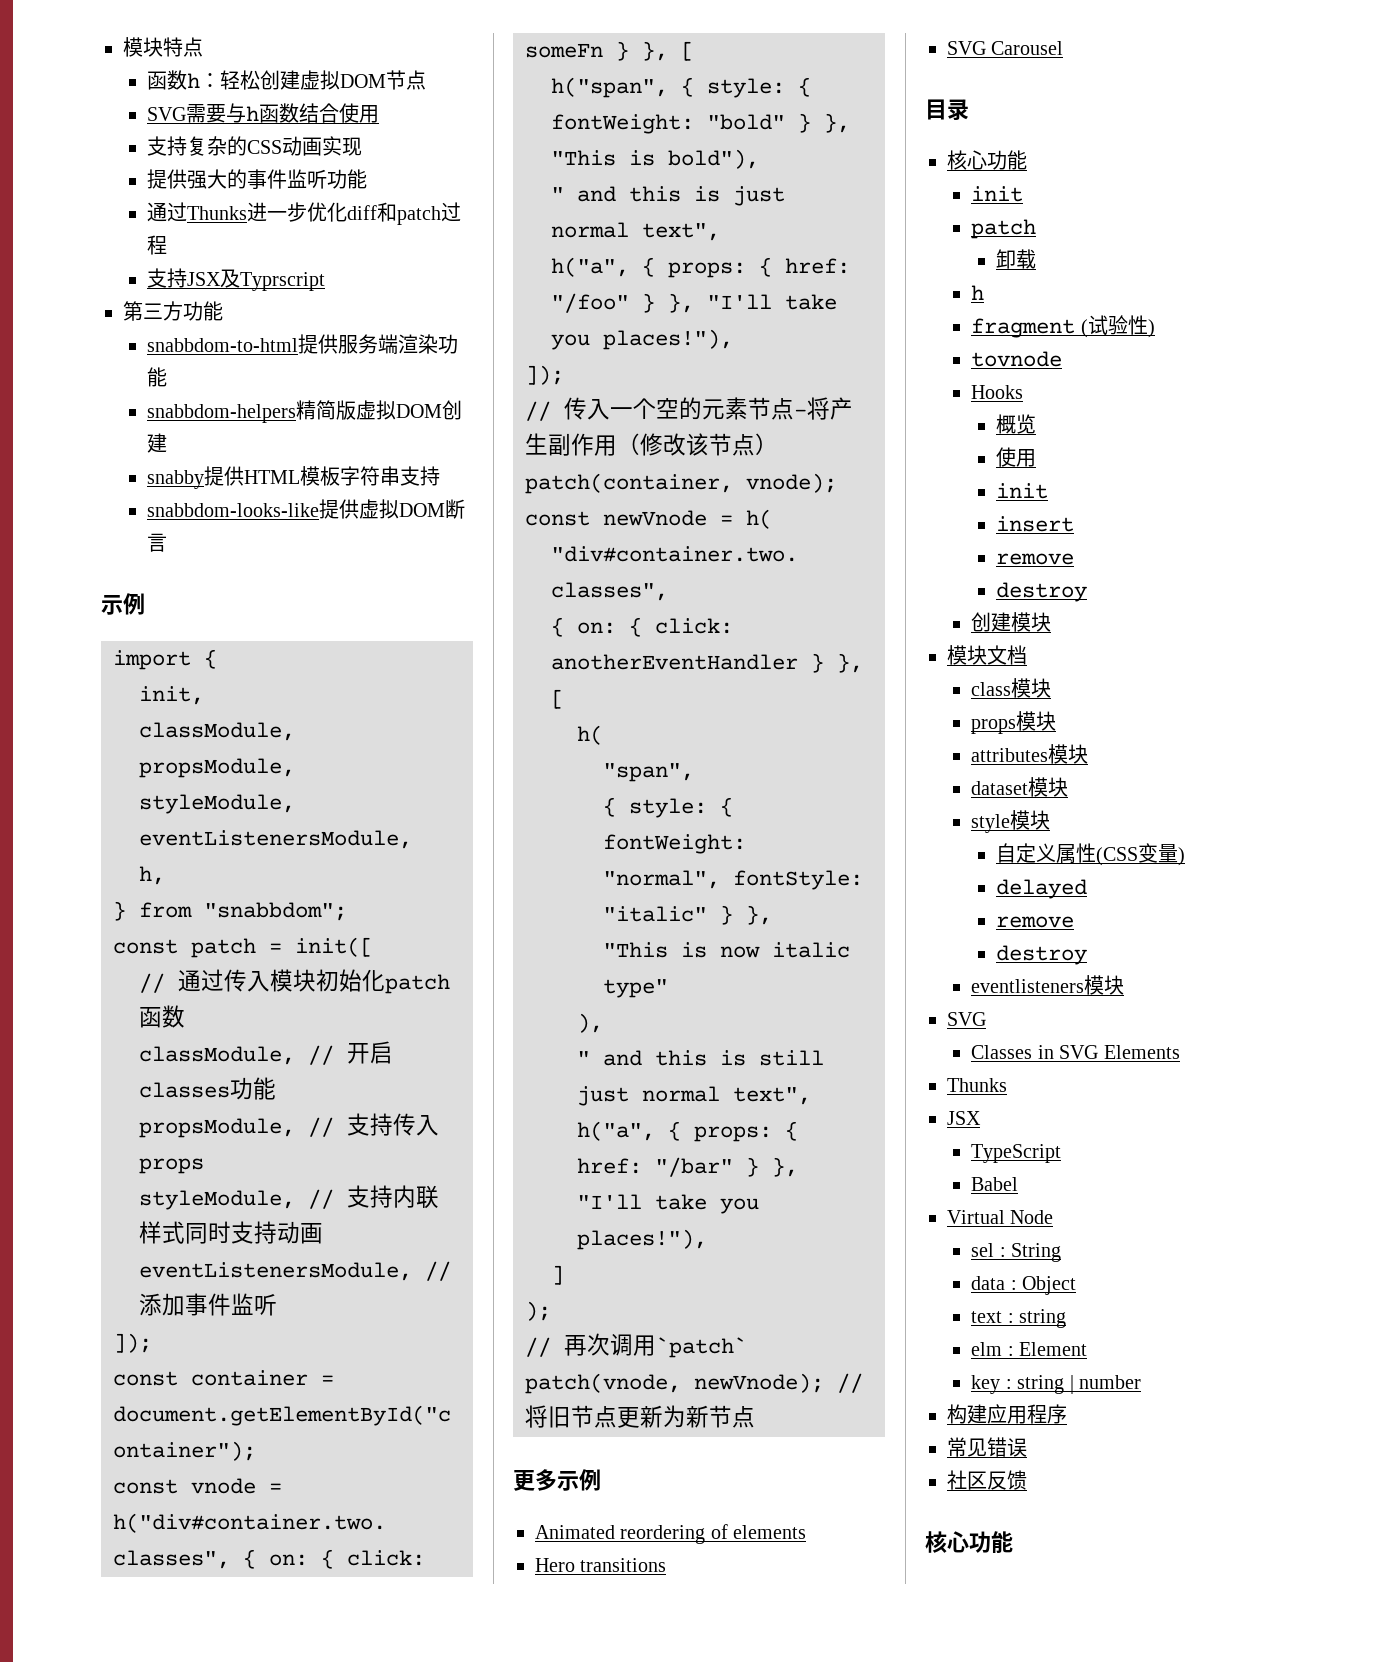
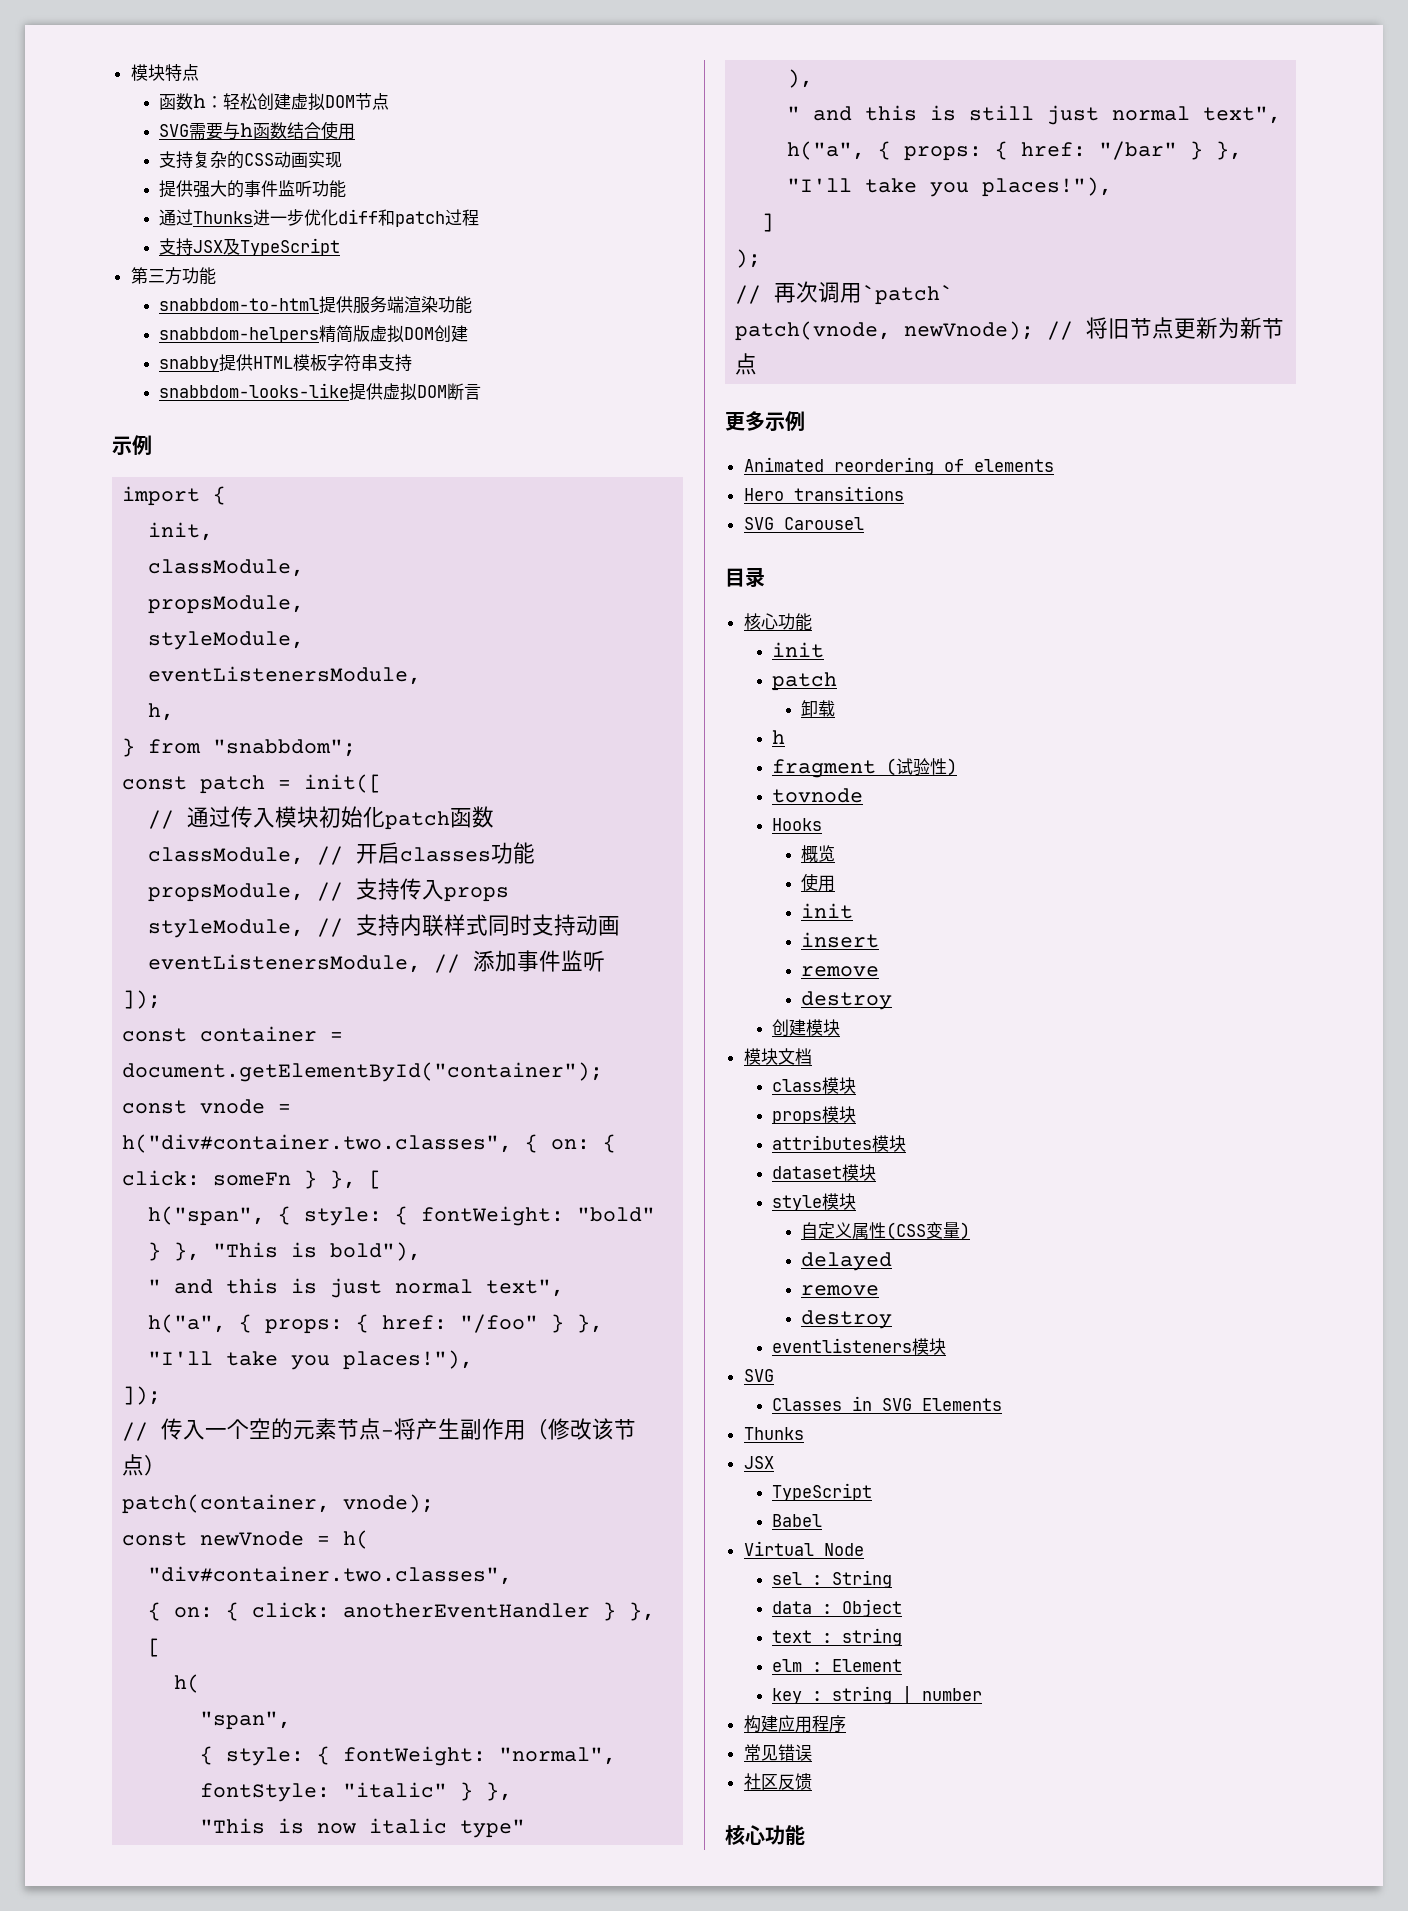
- 支持JSX及Typrscript
+ 支持JSX及TypeScript

